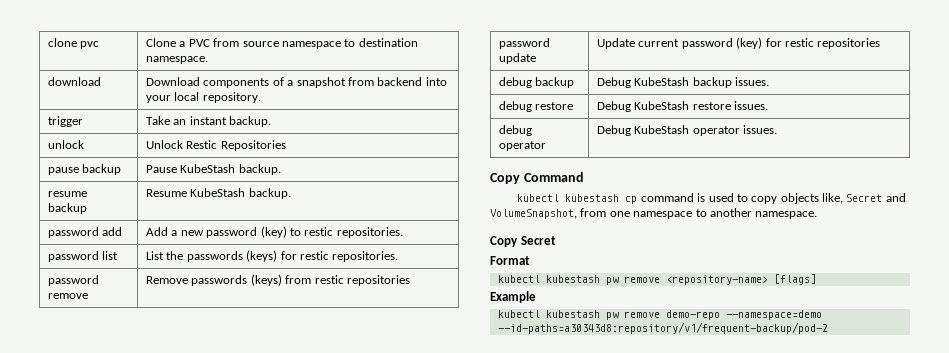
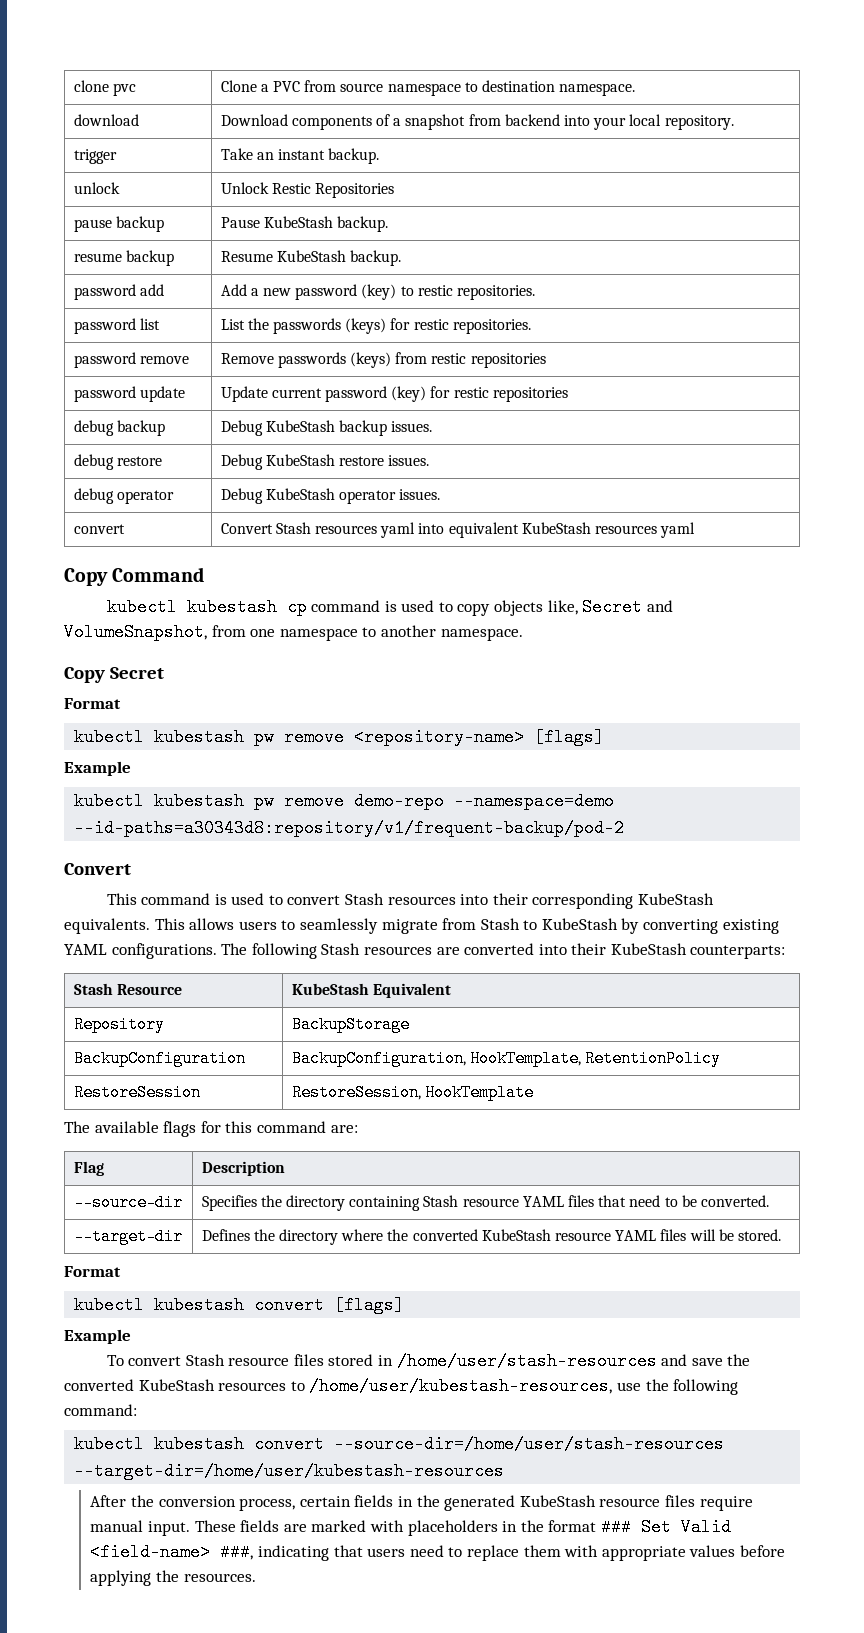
+ convert | Convert Stash resources yaml into equivalent KubeStash resources yaml
  kubectl kubestash pw remove demo-repo --namespace=demo --id-paths=a30343d8:repository/v1/frequent-backup/pod-2
+ Convert
+ This command is used to convert Stash resources into their corresponding KubeStash equivalents. This allows users to seamlessly migrate from Stash to KubeStash by converting existing YAML configurations. The following Stash resources are converted into their KubeStash counterparts:
+ Stash Resource | KubeStash Equivalent
+ Repository | BackupStorage
+ BackupConfiguration | BackupConfiguration, HookTemplate, RetentionPolicy
+ RestoreSession | RestoreSession, HookTemplate
+ The available flags for this command are:
+ Flag | Description
+ --source-dir | Specifies the directory containing Stash resource YAML files that need to be converted.
+ --target-dir | Defines the directory where the converted KubeStash resource YAML files will be stored.
+ Format
+ kubectl kubestash convert [flags]
+ Example
+ To convert Stash resource files stored in /home/user/stash-resources and save the converted KubeStash resources to /home/user/kubestash-resources, use the following command:
+ kubectl kubestash convert --source-dir=/home/user/stash-resources --target-dir=/home/user/kubestash-resources
+ After the conversion process, certain fields in the generated KubeStash resource files require manual input. These fields are marked with placeholders in the format ### Set Valid <field-name> ###, indicating that users need to replace them with appropriate values before applying the resources.

